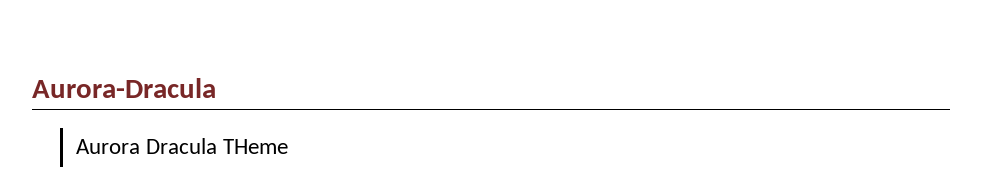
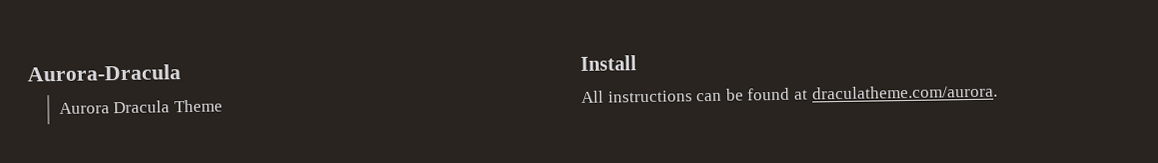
- Aurora Dracula THeme
+ Aurora Dracula Theme
+ Install
+ All instructions can be found at draculatheme.com/aurora.

